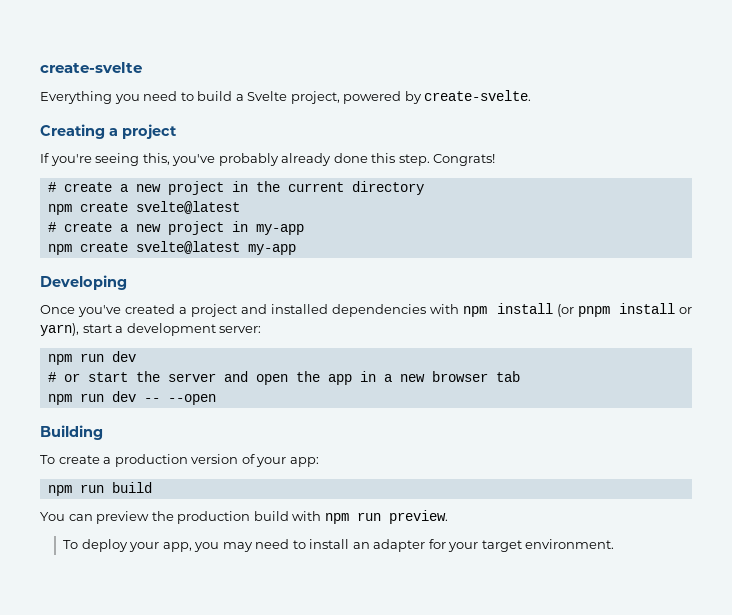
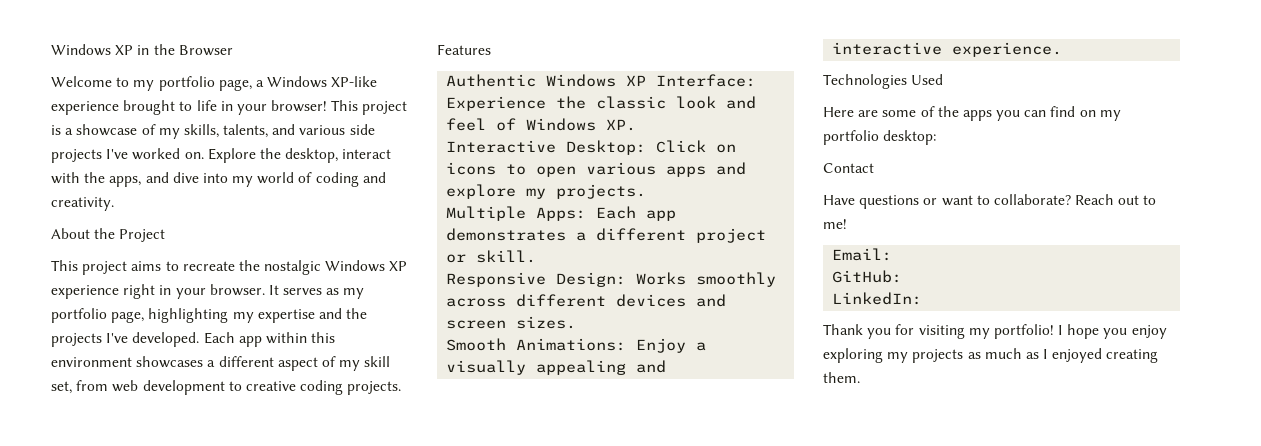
- create-svelte
- Everything you need to build a Svelte project, powered by create-svelte.
- Creating a project
- If you're seeing this, you've probably already done this step. Congrats!
- # create a new project in the current directory
- npm create svelte@latest
- # create a new project in my-app
- npm create svelte@latest my-app
- Developing
- Once you've created a project and installed dependencies with npm install (or pnpm install or yarn), start a development server:
- npm run dev
- # or start the server and open the app in a new browser tab
- npm run dev -- --open
- Building
- To create a production version of your app:
- npm run build
- You can preview the production build with npm run preview.
- To deploy your app, you may need to install an adapter for your target environment.
+ Windows XP in the Browser
+ Welcome to my portfolio page, a Windows XP-like experience brought to life in your browser! This project is a showcase of my skills, talents, and various side projects I've worked on. Explore the desktop, interact with the apps, and dive into my world of coding and creativity.
+ About the Project
+ This project aims to recreate the nostalgic Windows XP experience right in your browser. It serves as my portfolio page, highlighting my expertise and the projects I've developed. Each app within this environment showcases a different aspect of my skill set, from web development to creative coding projects. Features
+ Authentic Windows XP Interface: Experience the classic look and feel of Windows XP.
+ Interactive Desktop: Click on icons to open various apps and explore my projects.
+ Multiple Apps: Each app demonstrates a different project or skill.
+ Responsive Design: Works smoothly across different devices and screen sizes.
+ Smooth Animations: Enjoy a visually appealing and interactive experience.
+ Technologies Used
+ Here are some of the apps you can find on my portfolio desktop:
+ Contact
+ Have questions or want to collaborate? Reach out to me!
+ Email:
+ GitHub:
+ LinkedIn:
+ Thank you for visiting my portfolio! I hope you enjoy exploring my projects as much as I enjoyed creating them.

